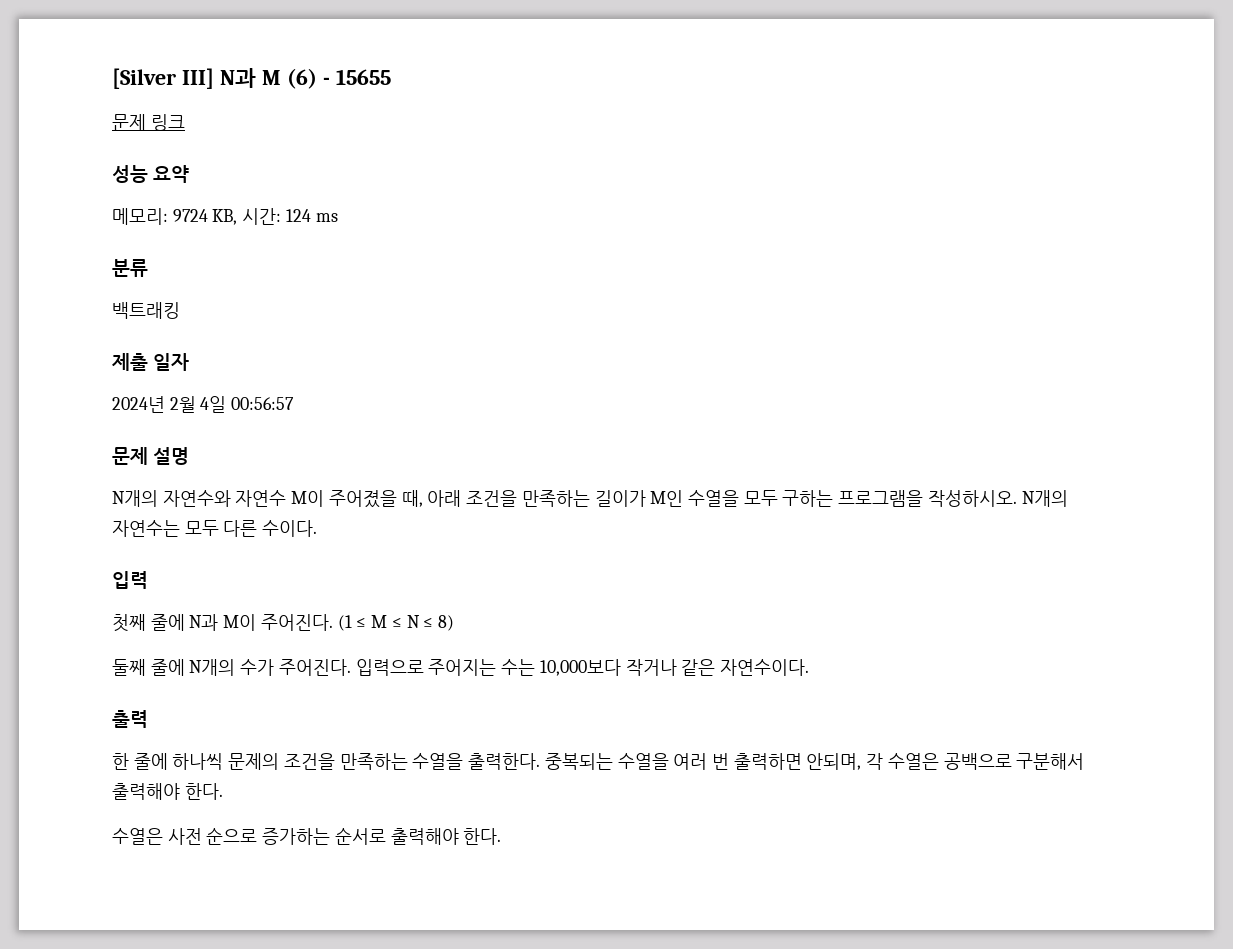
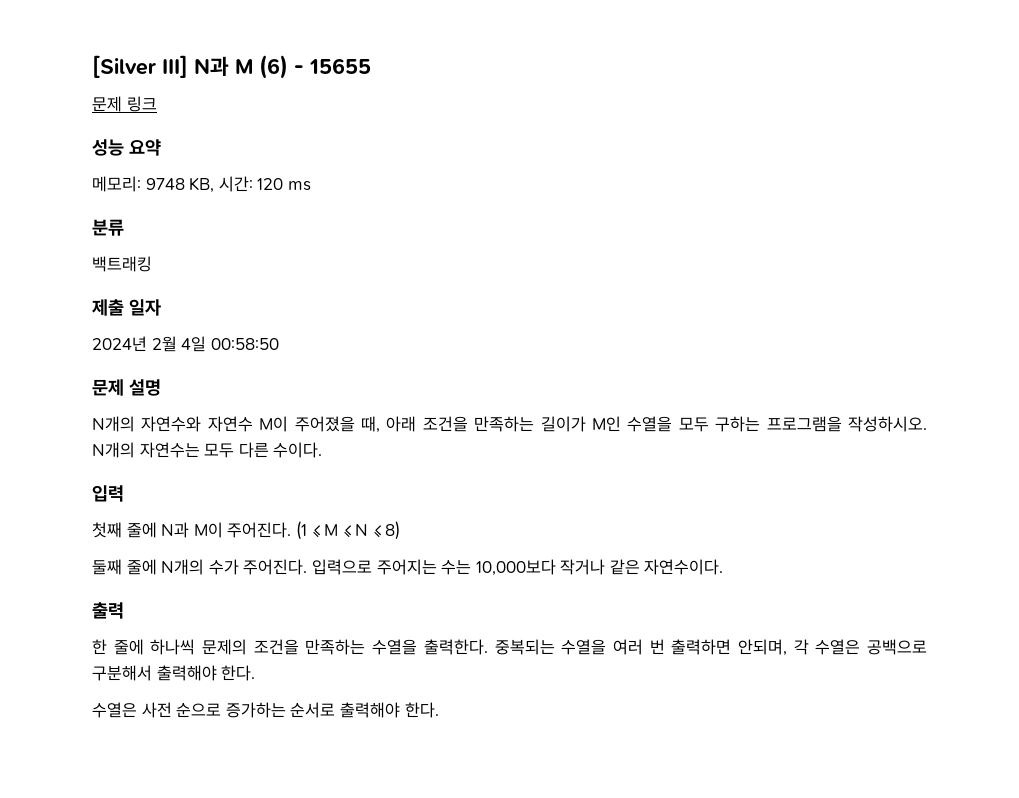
- 메모리: 9724 KB, 시간: 124 ms
+ 메모리: 9748 KB, 시간: 120 ms
- 2024년 2월 4일 00:56:57
+ 2024년 2월 4일 00:58:50

